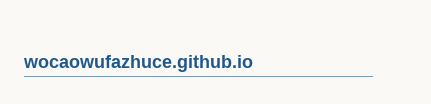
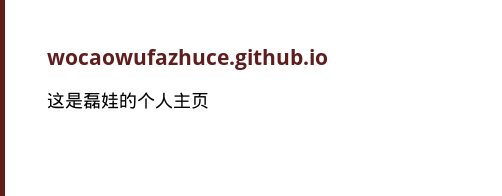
+ 这是磊娃的个人主页

